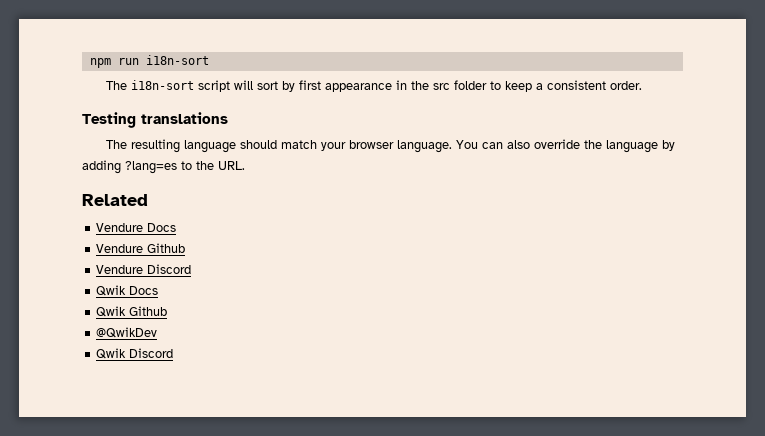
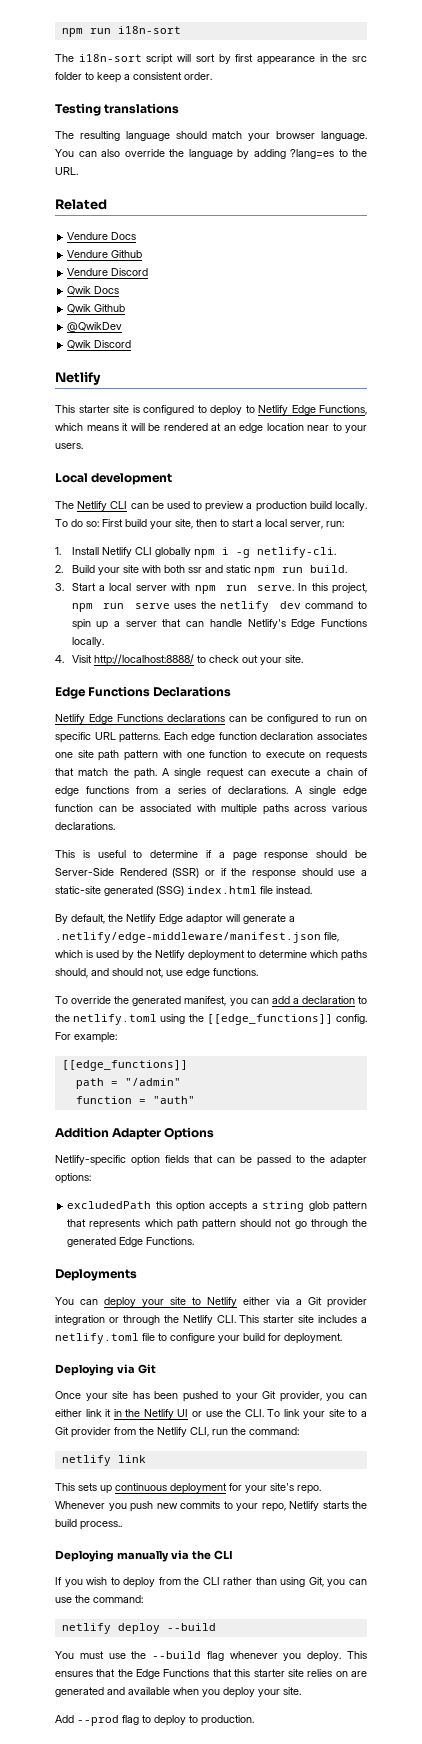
  Qwik Discord
+ Netlify
+ This starter site is configured to deploy to Netlify Edge Functions, which means it will be rendered at an edge location near to your users.
+ Local development
+ The Netlify CLI can be used to preview a production build locally. To do so: First build your site, then to start a local server, run:
+ 1. Install Netlify CLI globally npm i -g netlify-cli.
+ 2. Build your site with both ssr and static npm run build.
+ 3. Start a local server with npm run serve. In this project, npm run serve uses the netlify dev command to spin up a server that can handle Netlify's Edge Functions locally.
+ 4. Visit http://localhost:8888/ to check out your site.
+ Edge Functions Declarations
+ Netlify Edge Functions declarations can be configured to run on specific URL patterns. Each edge function declaration associates one site path pattern with one function to execute on requests that match the path. A single request can execute a chain of edge functions from a series of declarations. A single edge function can be associated with multiple paths across various declarations.
+ This is useful to determine if a page response should be Server-Side Rendered (SSR) or if the response should use a static-site generated (SSG) index.html file instead.
+ By default, the Netlify Edge adaptor will generate a .netlify/edge-middleware/manifest.json file, which is used by the Netlify deployment to determine which paths should, and should not, use edge functions.
+ To override the generated manifest, you can add a declaration to the netlify.toml using the [[edge_functions]] config. For example:
+ [[edge_functions]]
+ path = "/admin"
+ function = "auth"
+ Addition Adapter Options
+ Netlify-specific option fields that can be passed to the adapter options:
+ excludedPath this option accepts a string glob pattern that represents which path pattern should not go through the generated Edge Functions.
+ Deployments
+ You can deploy your site to Netlify either via a Git provider integration or through the Netlify CLI. This starter site includes a netlify.toml file to configure your build for deployment.
+ Deploying via Git
+ Once your site has been pushed to your Git provider, you can either link it in the Netlify UI or use the CLI. To link your site to a Git provider from the Netlify CLI, run the command:
+ netlify link
+ This sets up continuous deployment for your site's repo. Whenever you push new commits to your repo, Netlify starts the build process..
+ Deploying manually via the CLI
+ If you wish to deploy from the CLI rather than using Git, you can use the command:
+ netlify deploy --build
+ You must use the --build flag whenever you deploy. This ensures that the Edge Functions that this starter site relies on are generated and available when you deploy your site.
+ Add --prod flag to deploy to production.

